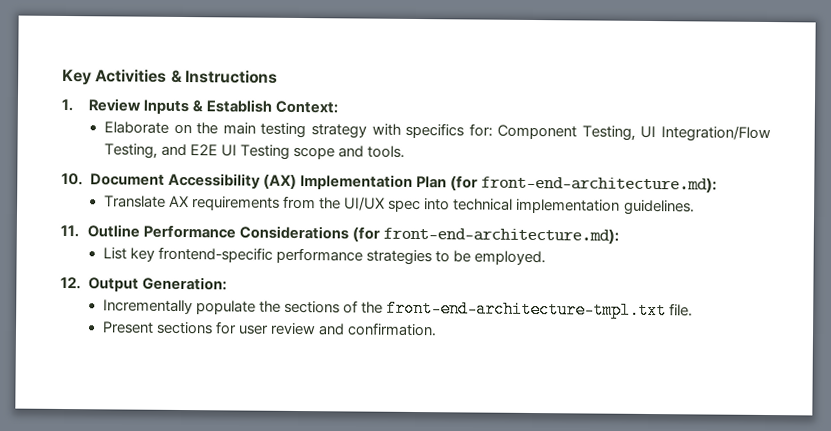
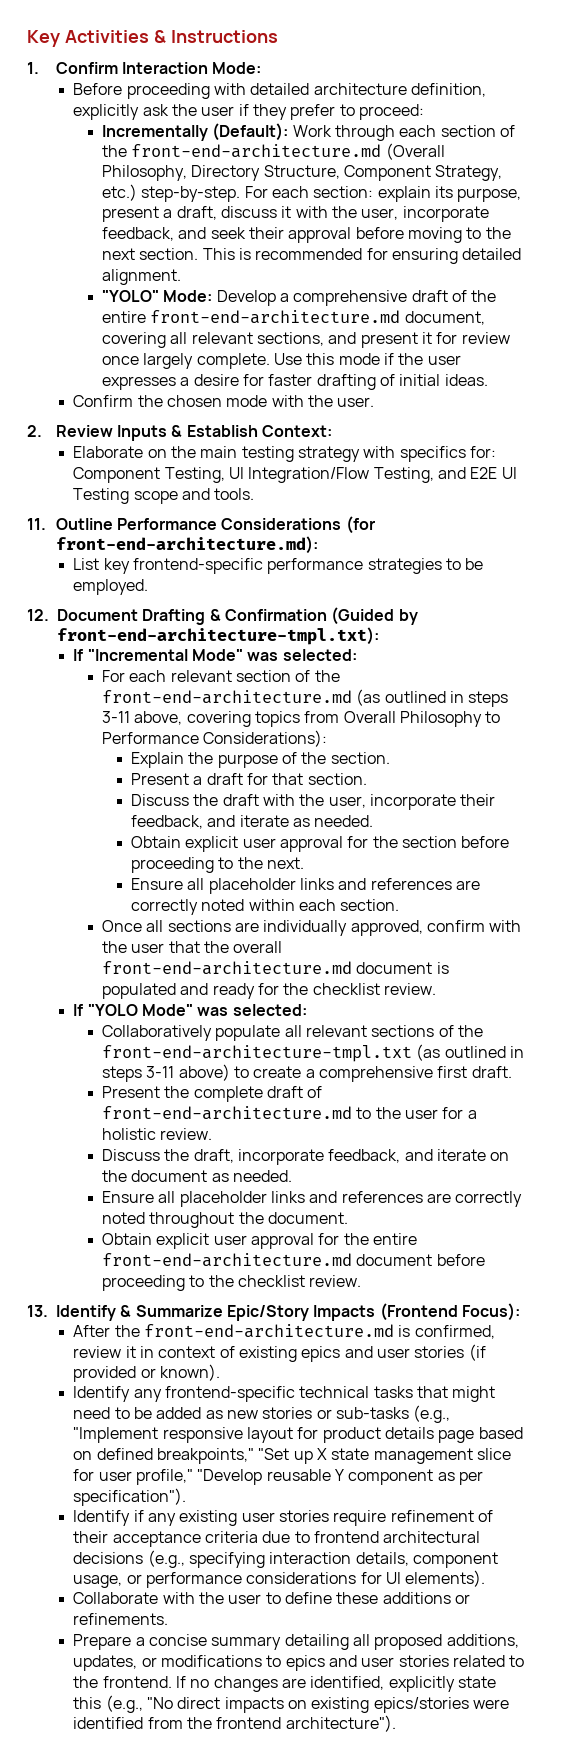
- 1. Review Inputs & Establish Context:
+ 1. Confirm Interaction Mode:
+ Before proceeding with detailed architecture definition, explicitly ask the user if they prefer to proceed:
+ Incrementally (Default): Work through each section of the front-end-architecture.md (Overall Philosophy, Directory Structure, Component Strategy, etc.) step-by-step. For each section: explain its purpose, present a draft, discuss it with the user, incorporate feedback, and seek their approval before moving to the next section. This is recommended for ensuring detailed alignment.
+ "YOLO" Mode: Develop a comprehensive draft of the entire front-end-architecture.md document, covering all relevant sections, and present it for review once largely complete. Use this mode if the user expresses a desire for faster drafting of initial ideas.
+ Confirm the chosen mode with the user.
+ 2. Review Inputs & Establish Context:
- 10. Document Accessibility (AX) Implementation Plan (for front-end-architecture.md):
- Translate AX requirements from the UI/UX spec into technical implementation guidelines.
- 12. Output Generation:
- Incrementally populate the sections of the front-end-architecture-tmpl.txt file.
- Present sections for user review and confirmation.
+ 12. Document Drafting & Confirmation (Guided by front-end-architecture-tmpl.txt):
+ If "Incremental Mode" was selected:
+ For each relevant section of the front-end-architecture.md (as outlined in steps 3-11 above, covering topics from Overall Philosophy to Performance Considerations):
+ Explain the purpose of the section.
+ Present a draft for that section.
+ Discuss the draft with the user, incorporate their feedback, and iterate as needed.
+ Obtain explicit user approval for the section before proceeding to the next.
+ Ensure all placeholder links and references are correctly noted within each section.
+ Once all sections are individually approved, confirm with the user that the overall front-end-architecture.md document is populated and ready for the checklist review.
+ If "YOLO Mode" was selected:
+ Collaboratively populate all relevant sections of the front-end-architecture-tmpl.txt (as outlined in steps 3-11 above) to create a comprehensive first draft.
+ Present the complete draft of front-end-architecture.md to the user for a holistic review.
+ Discuss the draft, incorporate feedback, and iterate on the document as needed.
+ Ensure all placeholder links and references are correctly noted throughout the document.
+ Obtain explicit user approval for the entire front-end-architecture.md document before proceeding to the checklist review.
+ 13. Identify & Summarize Epic/Story Impacts (Frontend Focus):
+ After the front-end-architecture.md is confirmed, review it in context of existing epics and user stories (if provided or known).
+ Identify any frontend-specific technical tasks that might need to be added as new stories or sub-tasks (e.g., "Implement responsive layout for product details page based on defined breakpoints," "Set up X state management slice for user profile," "Develop reusable Y component as per specification").
+ Identify if any existing user stories require refinement of their acceptance criteria due to frontend architectural decisions (e.g., specifying interaction details, component usage, or performance considerations for UI elements).
+ Collaborate with the user to define these additions or refinements.
+ Prepare a concise summary detailing all proposed additions, updates, or modifications to epics and user stories related to the frontend. If no changes are identified, explicitly state this (e.g., "No direct impacts on existing epics/stories were identified from the frontend architecture").

